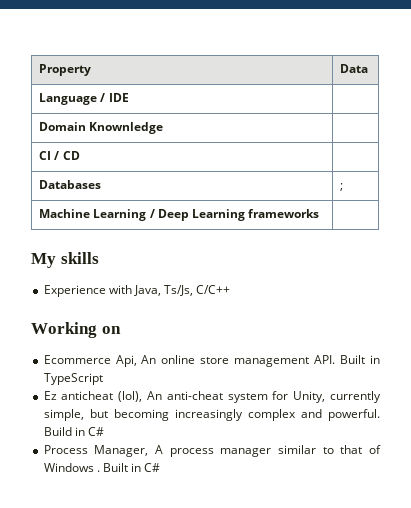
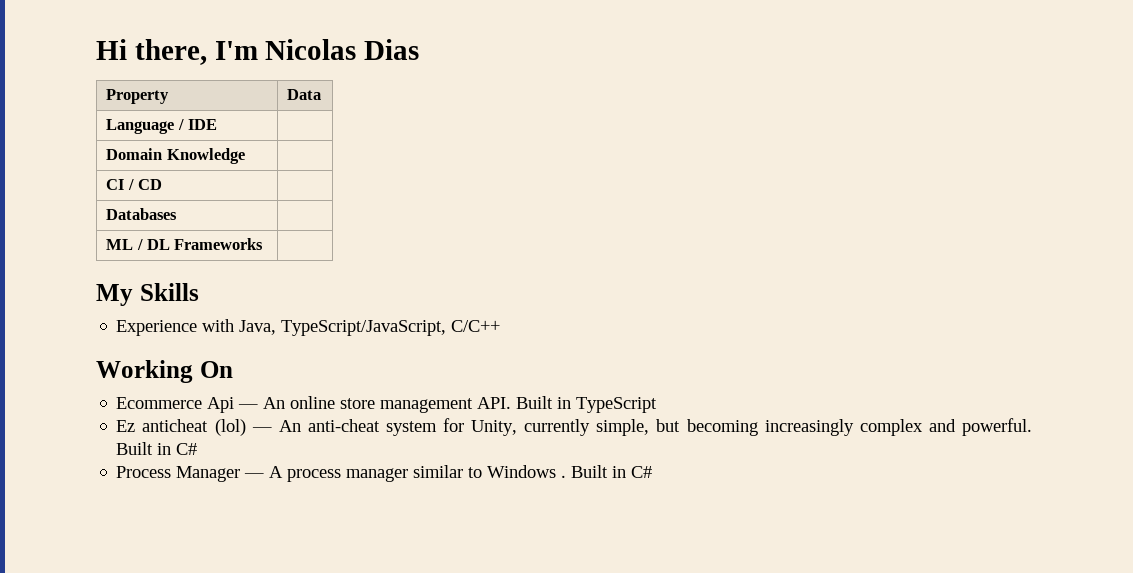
+ Hi there, I'm Nicolas Dias
- Domain Knownledge |
+ Domain Knowledge |
- Databases | ;
- Machine Learning / Deep Learning frameworks |
+ Databases |
+ ML / DL Frameworks |
- My skills
+ My Skills
- Experience with Java, Ts/Js, C/C++
+ Experience with Java, TypeScript/JavaScript, C/C++
- Working on
+ Working On
- Ecommerce Api, An online store management API. Built in TypeScript
+ Ecommerce Api — An online store management API. Built in TypeScript
- Ez anticheat (lol), An anti-cheat system for Unity, currently simple, but becoming increasingly complex and powerful. Build in C#
+ Ez anticheat (lol) — An anti-cheat system for Unity, currently simple, but becoming increasingly complex and powerful. Built in C#
- Process Manager, A process manager similar to that of Windows .
+ Process Manager — A process manager similar to Windows .

